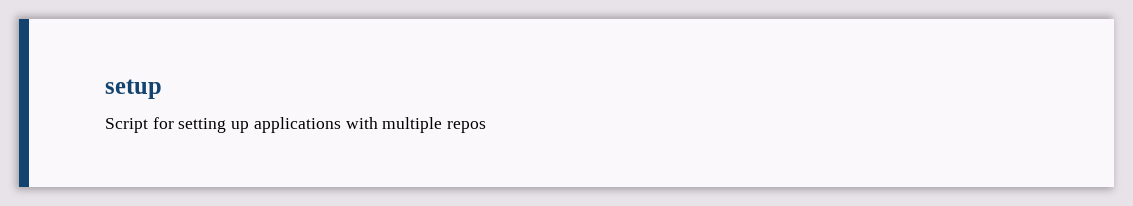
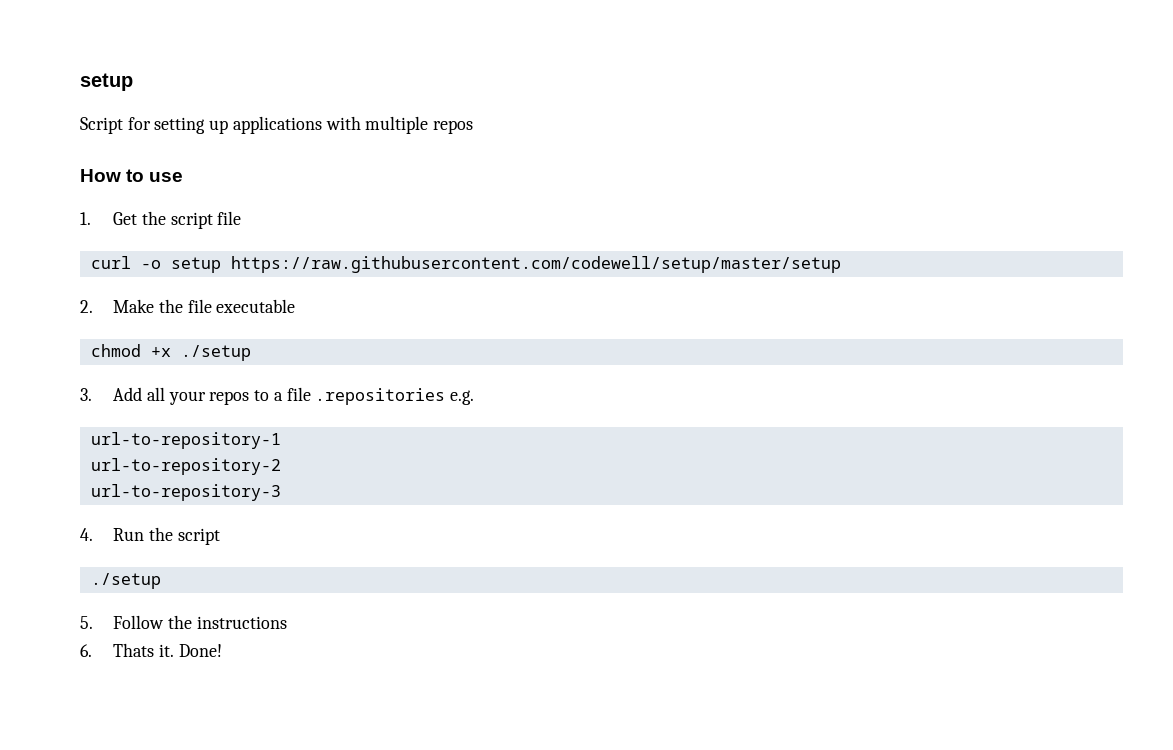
+ How to use
+ 1. Get the script file
+ curl -o setup https://raw.githubusercontent.com/codewell/setup/master/setup
+ 2. Make the file executable
+ chmod +x ./setup
+ 3. Add all your repos to a file .repositories e.g.
+ url-to-repository-1
+ url-to-repository-2
+ url-to-repository-3
+ 4. Run the script
+ ./setup
+ 5. Follow the instructions
+ 6. Thats it. Done!

